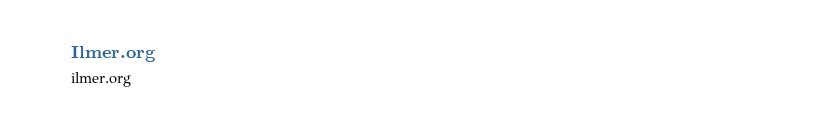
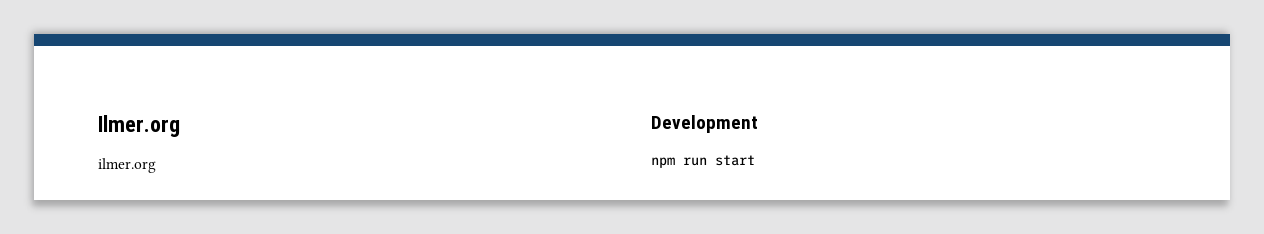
+ Development
+ npm run start

